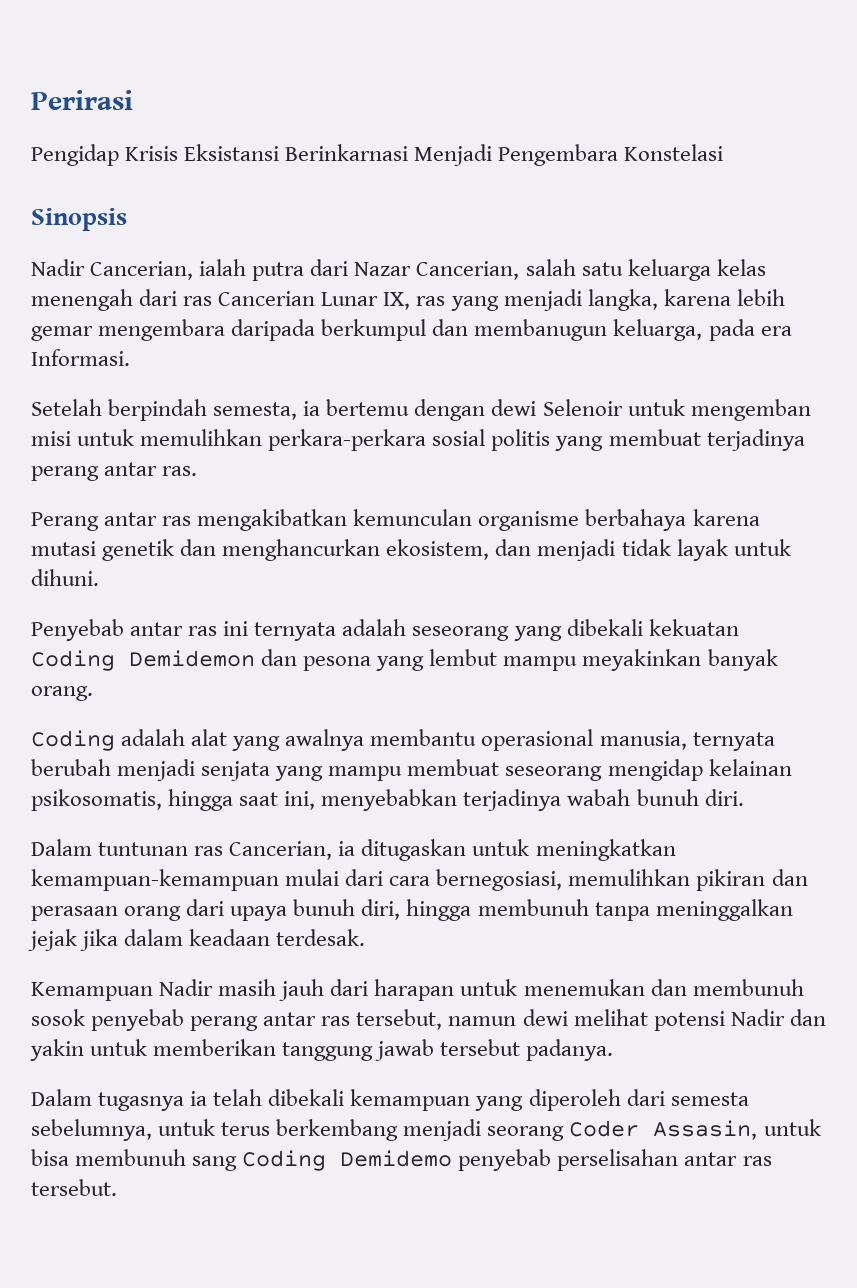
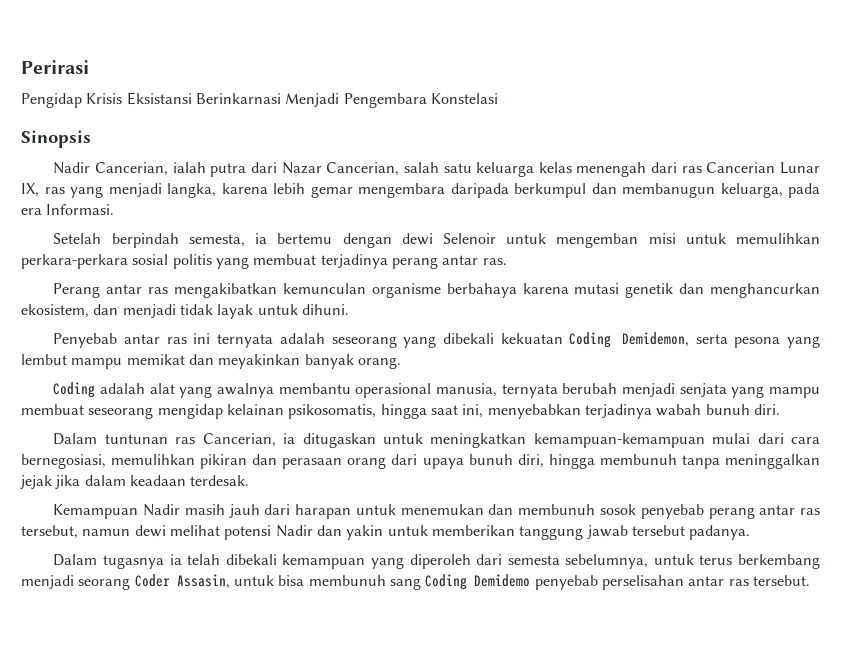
- Penyebab antar ras ini ternyata adalah seseorang yang dibekali kekuatan Coding Demidemon dan pesona yang lembut mampu meyakinkan banyak orang.
+ Penyebab antar ras ini ternyata adalah seseorang yang dibekali kekuatan Coding Demidemon, serta pesona yang lembut mampu memikat dan meyakinkan banyak orang.

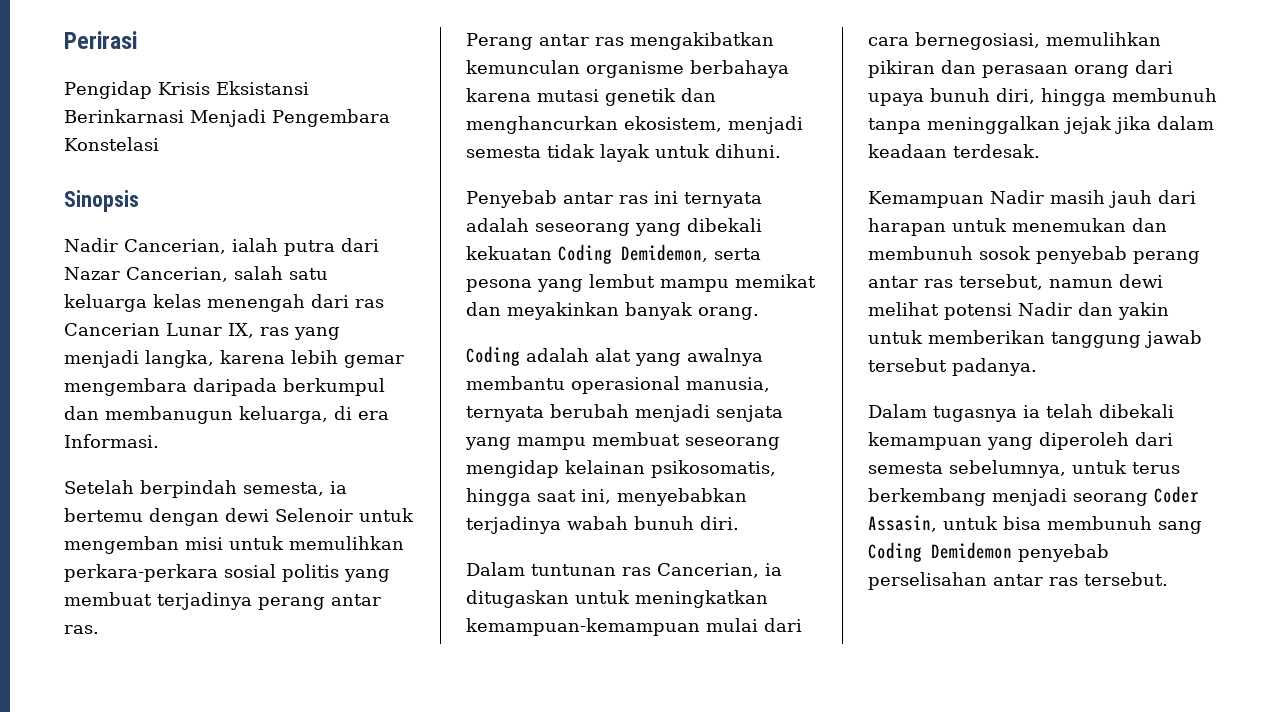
- Nadir Cancerian, ialah putra dari Nazar Cancerian, salah satu keluarga kelas menengah dari ras Cancerian Lunar IX, ras yang menjadi langka, karena lebih gemar mengembara daripada berkumpul dan membanugun keluarga, pada era Informasi.
+ Nadir Cancerian, ialah putra dari Nazar Cancerian, salah satu keluarga kelas menengah dari ras Cancerian Lunar IX, ras yang menjadi langka, karena lebih gemar mengembara daripada berkumpul dan membanugun keluarga, di era Informasi.
- Perang antar ras mengakibatkan kemunculan organisme berbahaya karena mutasi genetik dan menghancurkan ekosistem, dan menjadi tidak layak untuk dihuni.
+ Perang antar ras mengakibatkan kemunculan organisme berbahaya karena mutasi genetik dan menghancurkan ekosistem, menjadi semesta tidak layak untuk dihuni.
- Dalam tugasnya ia telah dibekali kemampuan yang diperoleh dari semesta sebelumnya, untuk terus berkembang menjadi seorang Coder Assasin, untuk bisa membunuh sang Coding Demidemo penyebab perselisahan antar ras tersebut.
+ Dalam tugasnya ia telah dibekali kemampuan yang diperoleh dari semesta sebelumnya, untuk terus berkembang menjadi seorang Coder Assasin, untuk bisa membunuh sang Coding Demidemon penyebab perselisahan antar ras tersebut.

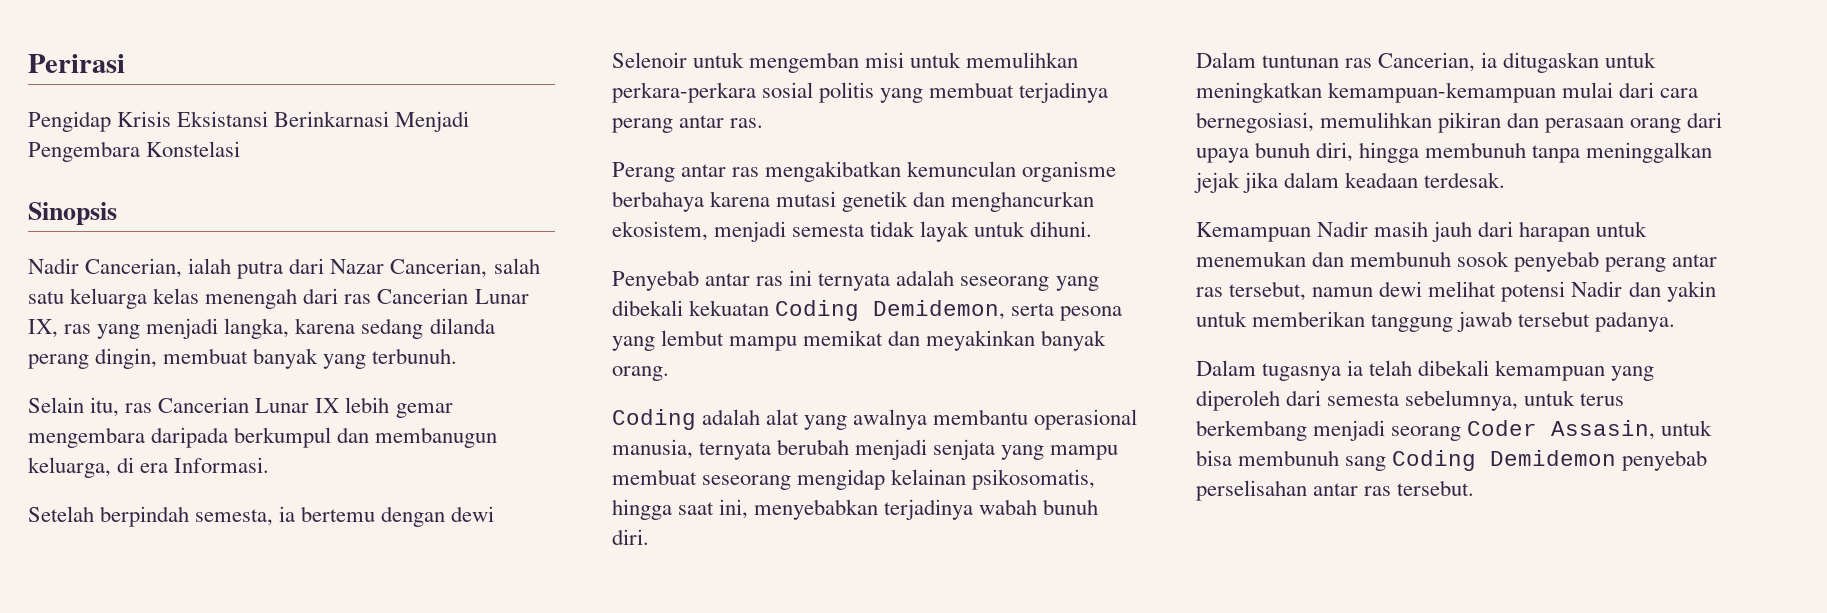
- Nadir Cancerian, ialah putra dari Nazar Cancerian, salah satu keluarga kelas menengah dari ras Cancerian Lunar IX, ras yang menjadi langka, karena lebih gemar mengembara daripada berkumpul dan membanugun keluarga, di era Informasi.
+ Nadir Cancerian, ialah putra dari Nazar Cancerian, salah satu keluarga kelas menengah dari ras Cancerian Lunar IX, ras yang menjadi langka, karena sedang dilanda perang dingin, membuat banyak yang terbunuh.
+ Selain itu, ras Cancerian Lunar IX lebih gemar mengembara daripada berkumpul dan membanugun keluarga, di era Informasi.

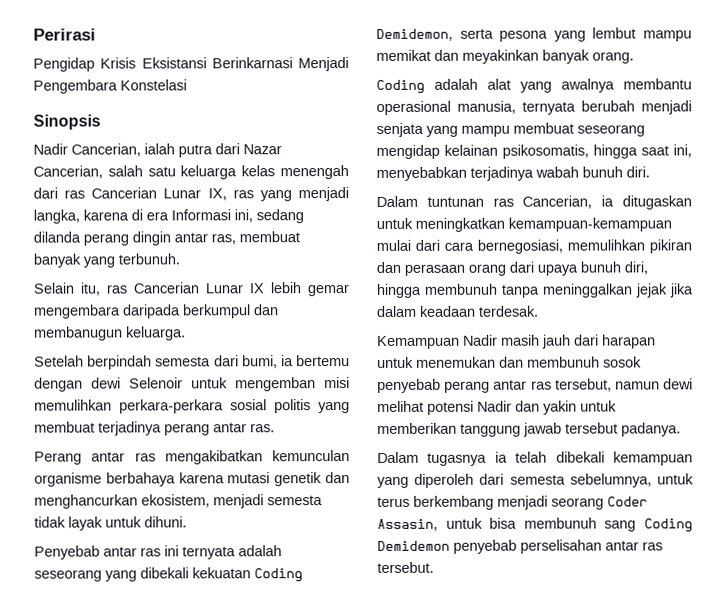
- Nadir Cancerian, ialah putra dari Nazar Cancerian, salah satu keluarga kelas menengah dari ras Cancerian Lunar IX, ras yang menjadi langka, karena sedang dilanda perang dingin, membuat banyak yang terbunuh.
+ Nadir Cancerian, ialah putra dari Nazar Cancerian, salah satu keluarga kelas menengah dari ras Cancerian Lunar IX, ras yang menjadi langka, karena di era Informasi ini, sedang dilanda perang dingin antar ras, membuat banyak yang terbunuh.
- Selain itu, ras Cancerian Lunar IX lebih gemar mengembara daripada berkumpul dan membanugun keluarga, di era Informasi.
+ Selain itu, ras Cancerian Lunar IX lebih gemar mengembara daripada berkumpul dan membanugun keluarga.
- Setelah berpindah semesta, ia bertemu dengan dewi Selenoir untuk mengemban misi untuk memulihkan perkara-perkara sosial politis yang membuat terjadinya perang antar ras.
+ Setelah berpindah semesta dari bumi, ia bertemu dengan dewi Selenoir untuk mengemban misi memulihkan perkara-perkara sosial politis yang membuat terjadinya perang antar ras.

